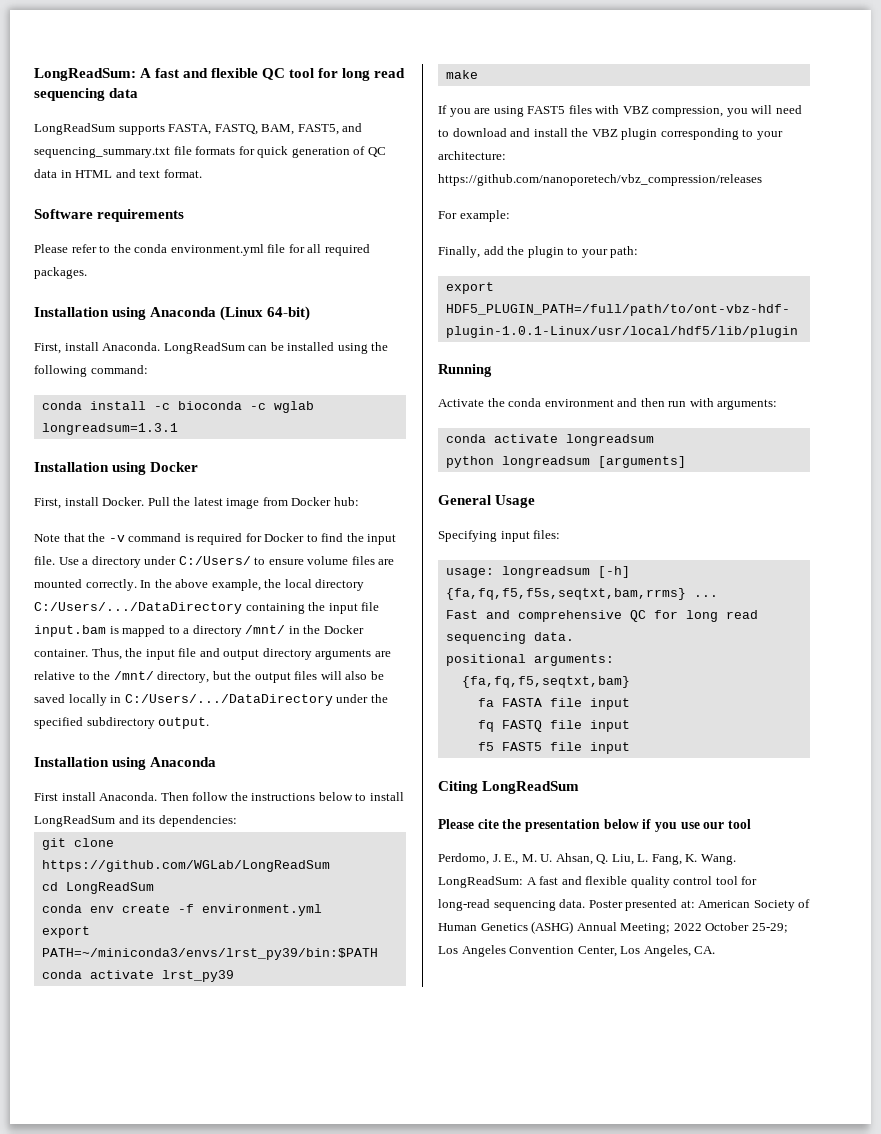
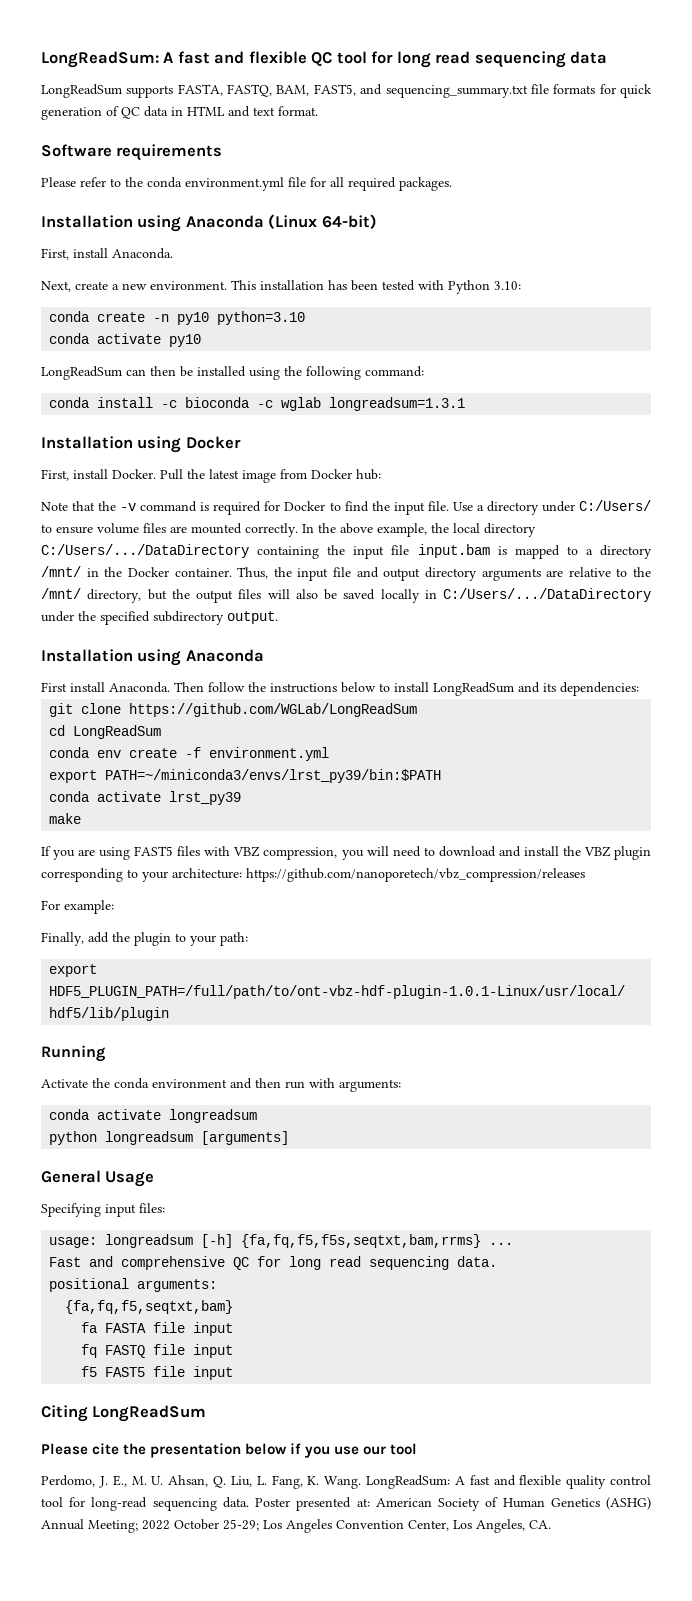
- First, install Anaconda. LongReadSum can be installed using the following command:
+ First, install Anaconda.
+ Next, create a new environment. This installation has been tested with Python 3.10:
+ conda create -n py10 python=3.10
+ conda activate py10
+ LongReadSum can then be installed using the following command:

